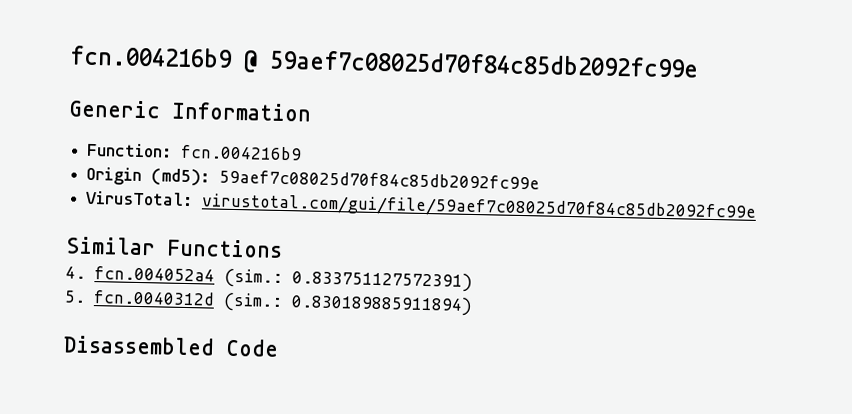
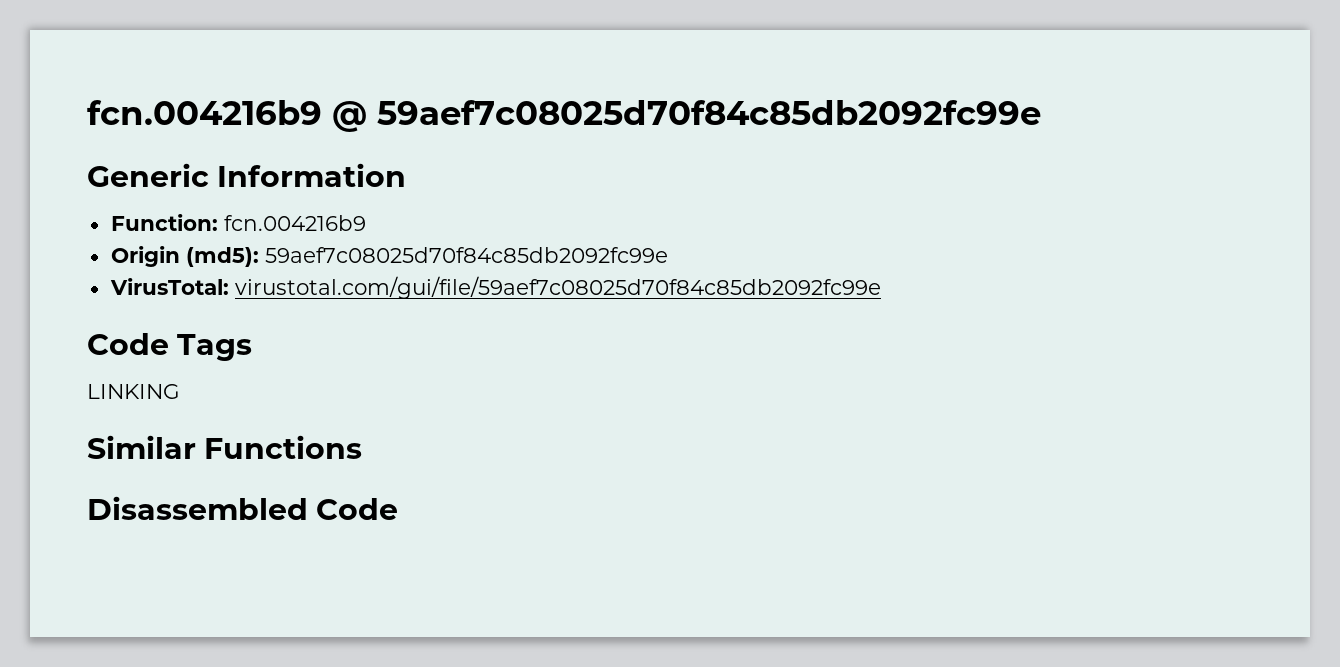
+ Code Tags
+ LINKING
- 4. fcn.004052a4 (sim.: 0.833751127572391)
- 5. fcn.0040312d (sim.: 0.830189885911894)

